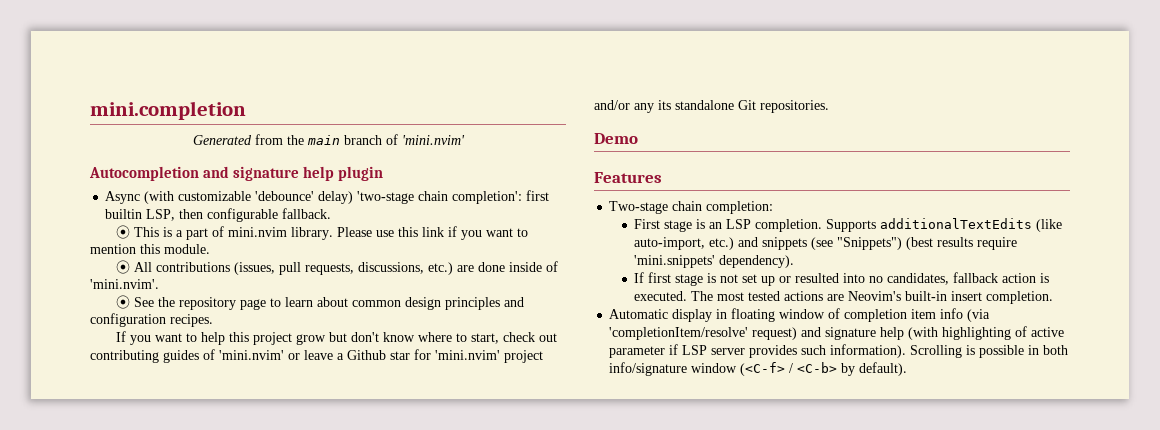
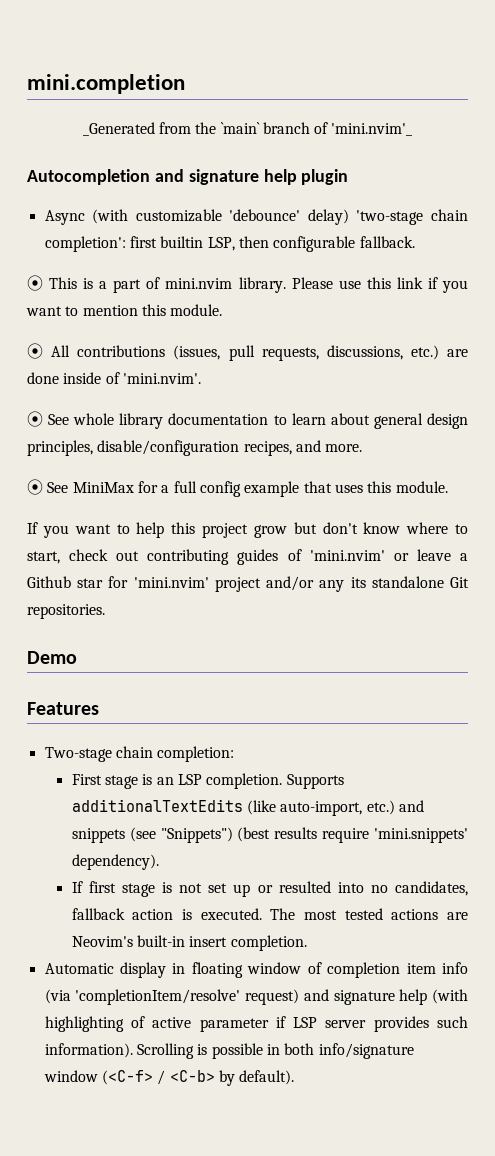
- Generated from the main branch of 'mini.nvim'
+ _Generated from the `main` branch of 'mini.nvim'_
- ⦿ See the repository page to learn about common design principles and configuration recipes.
+ ⦿ See whole library documentation to learn about general design principles, disable/configuration recipes, and more.
+ ⦿ See MiniMax for a full config example that uses this module.

